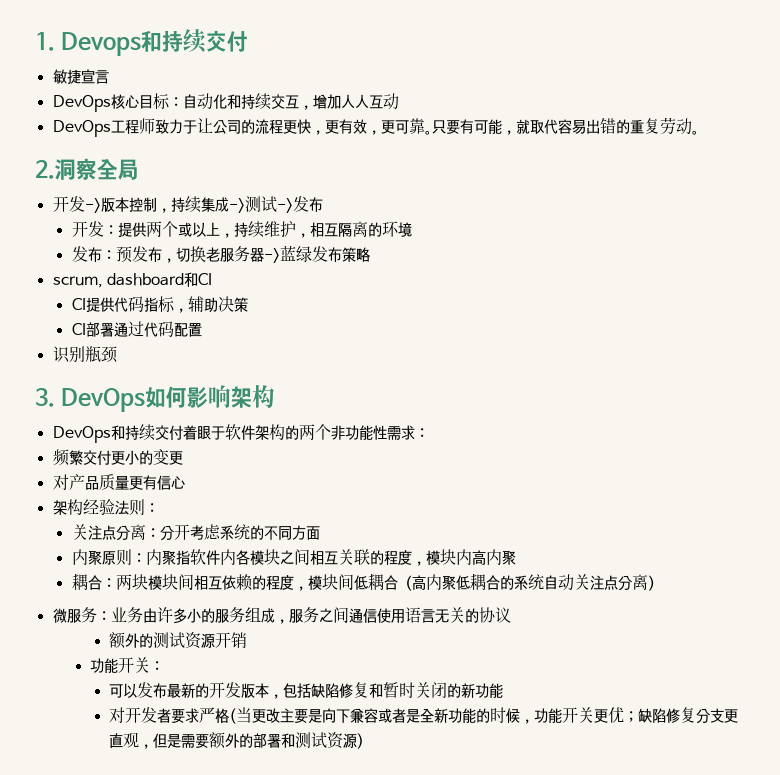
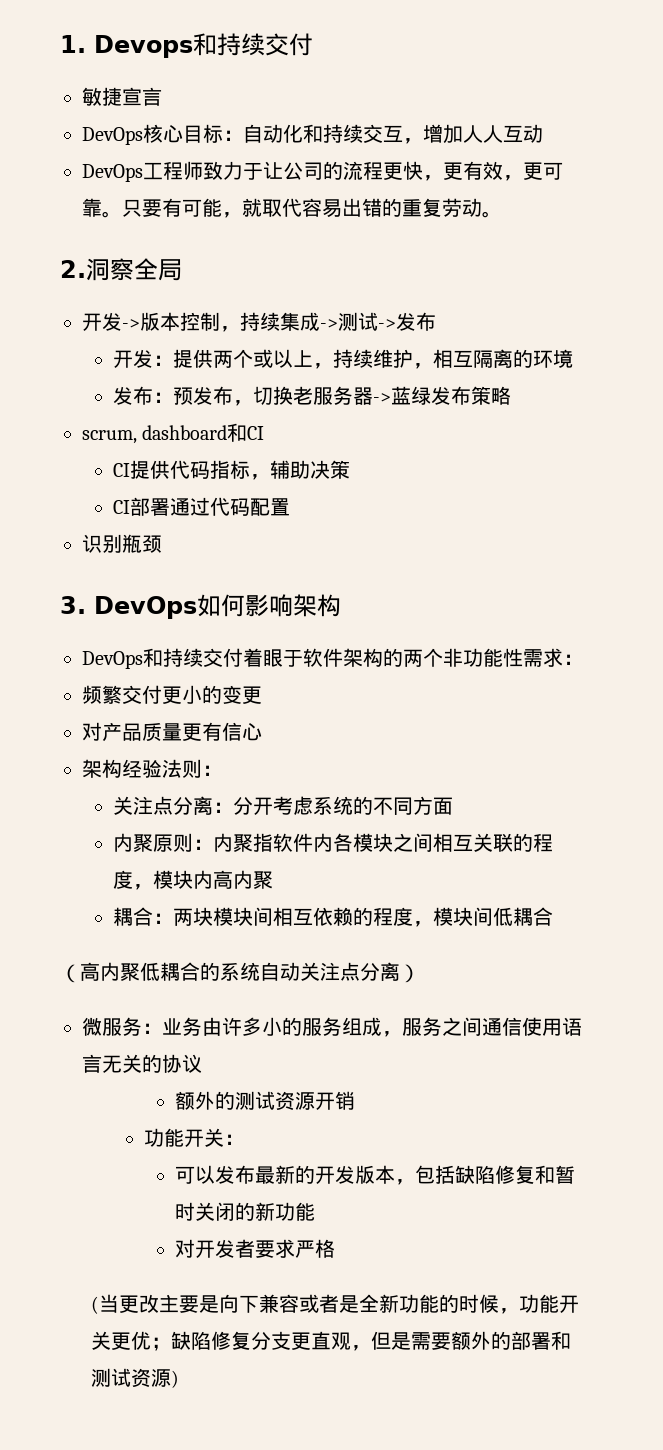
- 耦合：两块模块间相互依赖的程度，模块间低耦合（高内聚低耦合的系统自动关注点分离）
+ 耦合：两块模块间相互依赖的程度，模块间低耦合
+ （高内聚低耦合的系统自动关注点分离）
- 对开发者要求严格(当更改主要是向下兼容或者是全新功能的时候，功能开关更优；缺陷修复分支更直观，但是需要额外的部署和测试资源)
+ 对开发者要求严格
+ (当更改主要是向下兼容或者是全新功能的时候，功能开关更优；缺陷修复分支更直观，但是需要额外的部署和测试资源)

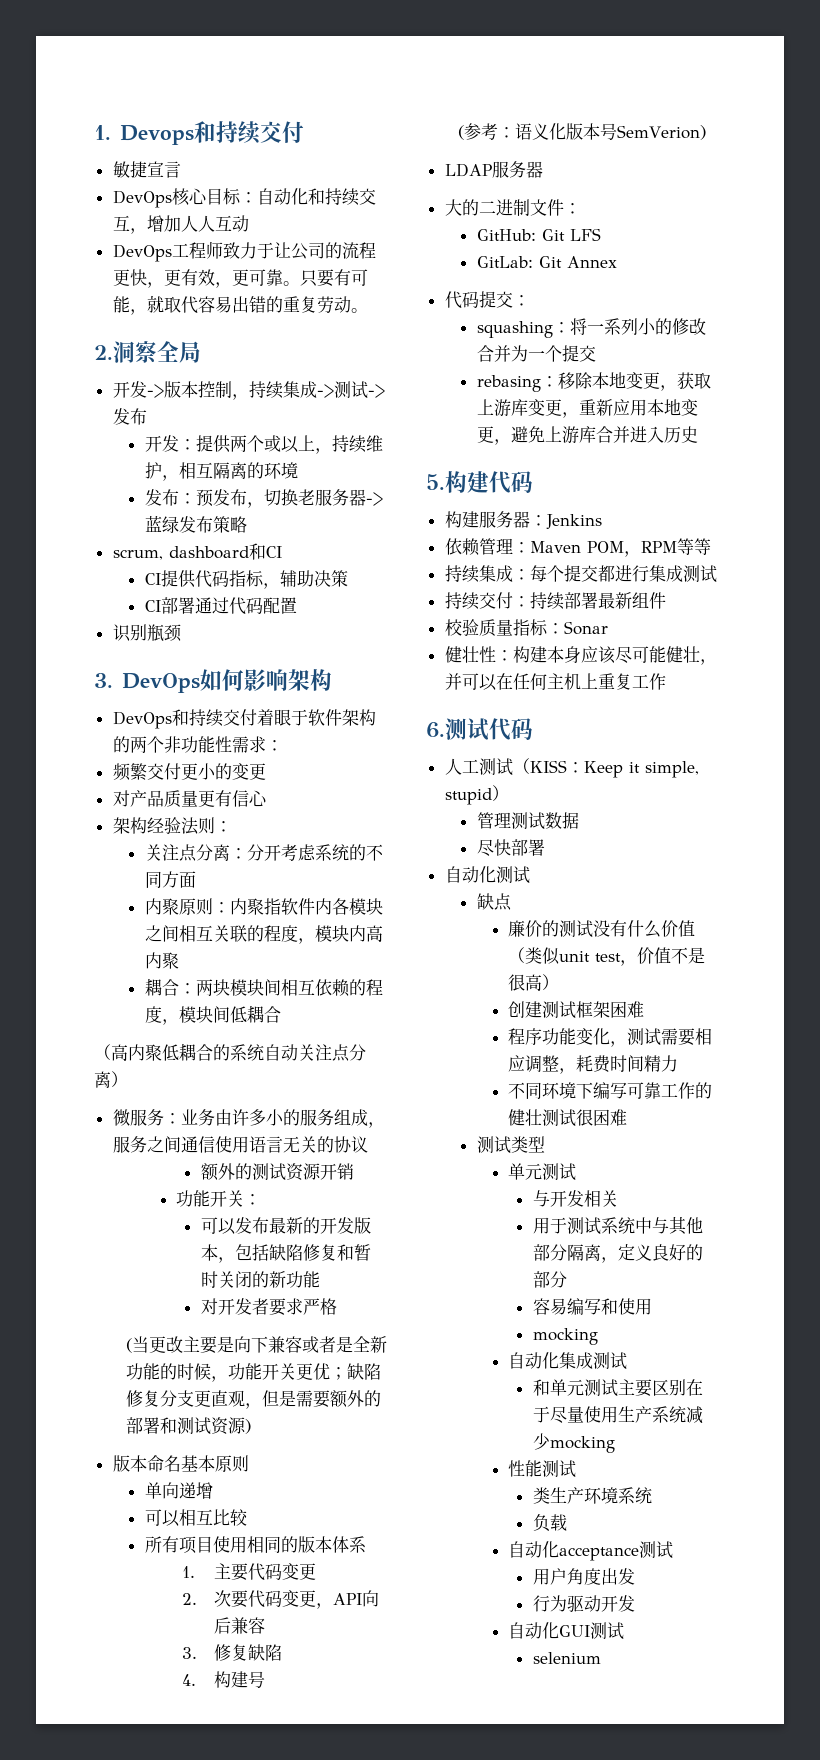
+ 版本命名基本原则
+ 单向递增
+ 可以相互比较
+ 所有项目使用相同的版本体系
+ 1.主要代码变更
+ 2.次要代码变更，API向后兼容
+ 3.修复缺陷
+ 4.构建号
+ (参考：语义化版本号SemVerion)
+ LDAP服务器
+ 大的二进制文件：
+ GitHub: Git LFS
+ GitLab: Git Annex
+ 代码提交：
+ squashing：将一系列小的修改合并为一个提交
+ rebasing：移除本地变更，获取上游库变更，重新应用本地变更，避免上游库合并进入历史
+ 5.构建代码
+ 构建服务器：Jenkins
+ 依赖管理：Maven POM，RPM等等
+ 持续集成：每个提交都进行集成测试
+ 持续交付：持续部署最新组件
+ 校验质量指标：Sonar
+ 健壮性：构建本身应该尽可能健壮，并可以在任何主机上重复工作
+ 6.测试代码
+ 人工测试（KISS：Keep it simple, stupid）
+ 管理测试数据
+ 尽快部署
+ 自动化测试
+ 缺点
+ 廉价的测试没有什么价值（类似unit test，价值不是很高）
+ 创建测试框架困难
+ 程序功能变化，测试需要相应调整，耗费时间精力
+ 不同环境下编写可靠工作的健壮测试很困难
+ 测试类型
+ 单元测试
+ 与开发相关
+ 用于测试系统中与其他部分隔离，定义良好的部分
+ 容易编写和使用
+ mocking
+ 自动化集成测试
+ 和单元测试主要区别在于尽量使用生产系统减少mocking
+ 性能测试
+ 类生产环境系统
+ 负载
+ 自动化acceptance测试
+ 用户角度出发
+ 行为驱动开发
+ 自动化GUI测试
+ selenium

